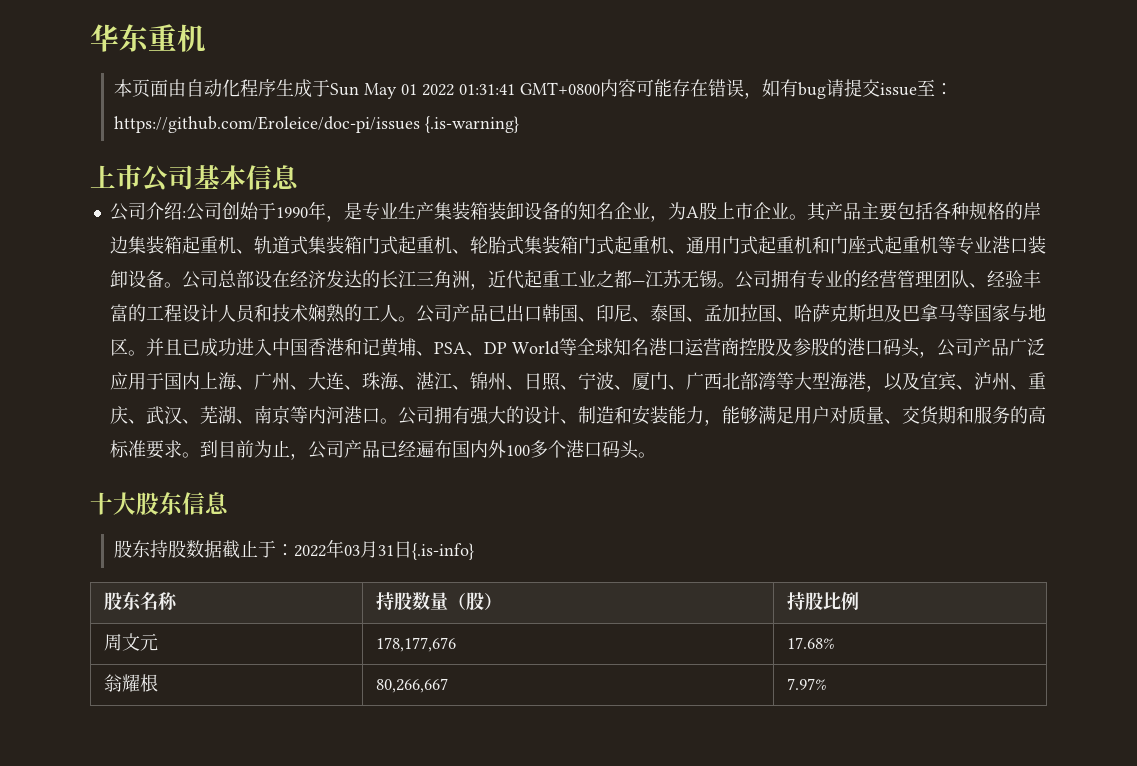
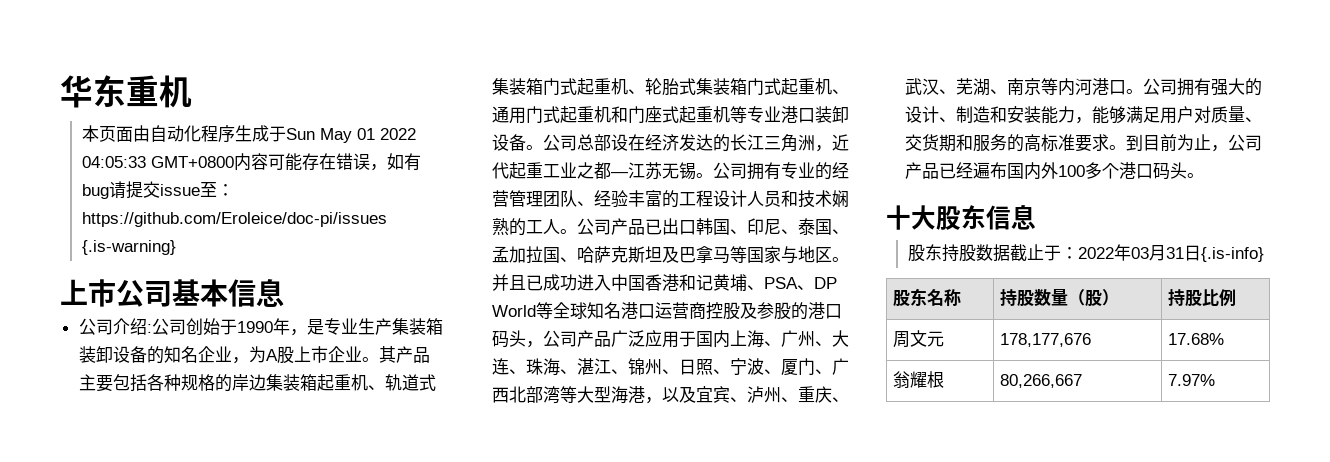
- 本页面由自动化程序生成于Sun May 01 2022 01:31:41 GMT+0800内容可能存在错误，如有bug请提交issue至：https://github.com/Eroleice/doc-pi/issues {.is-warning}
+ 本页面由自动化程序生成于Sun May 01 2022 04:05:33 GMT+0800内容可能存在错误，如有bug请提交issue至：https://github.com/Eroleice/doc-pi/issues {.is-warning}

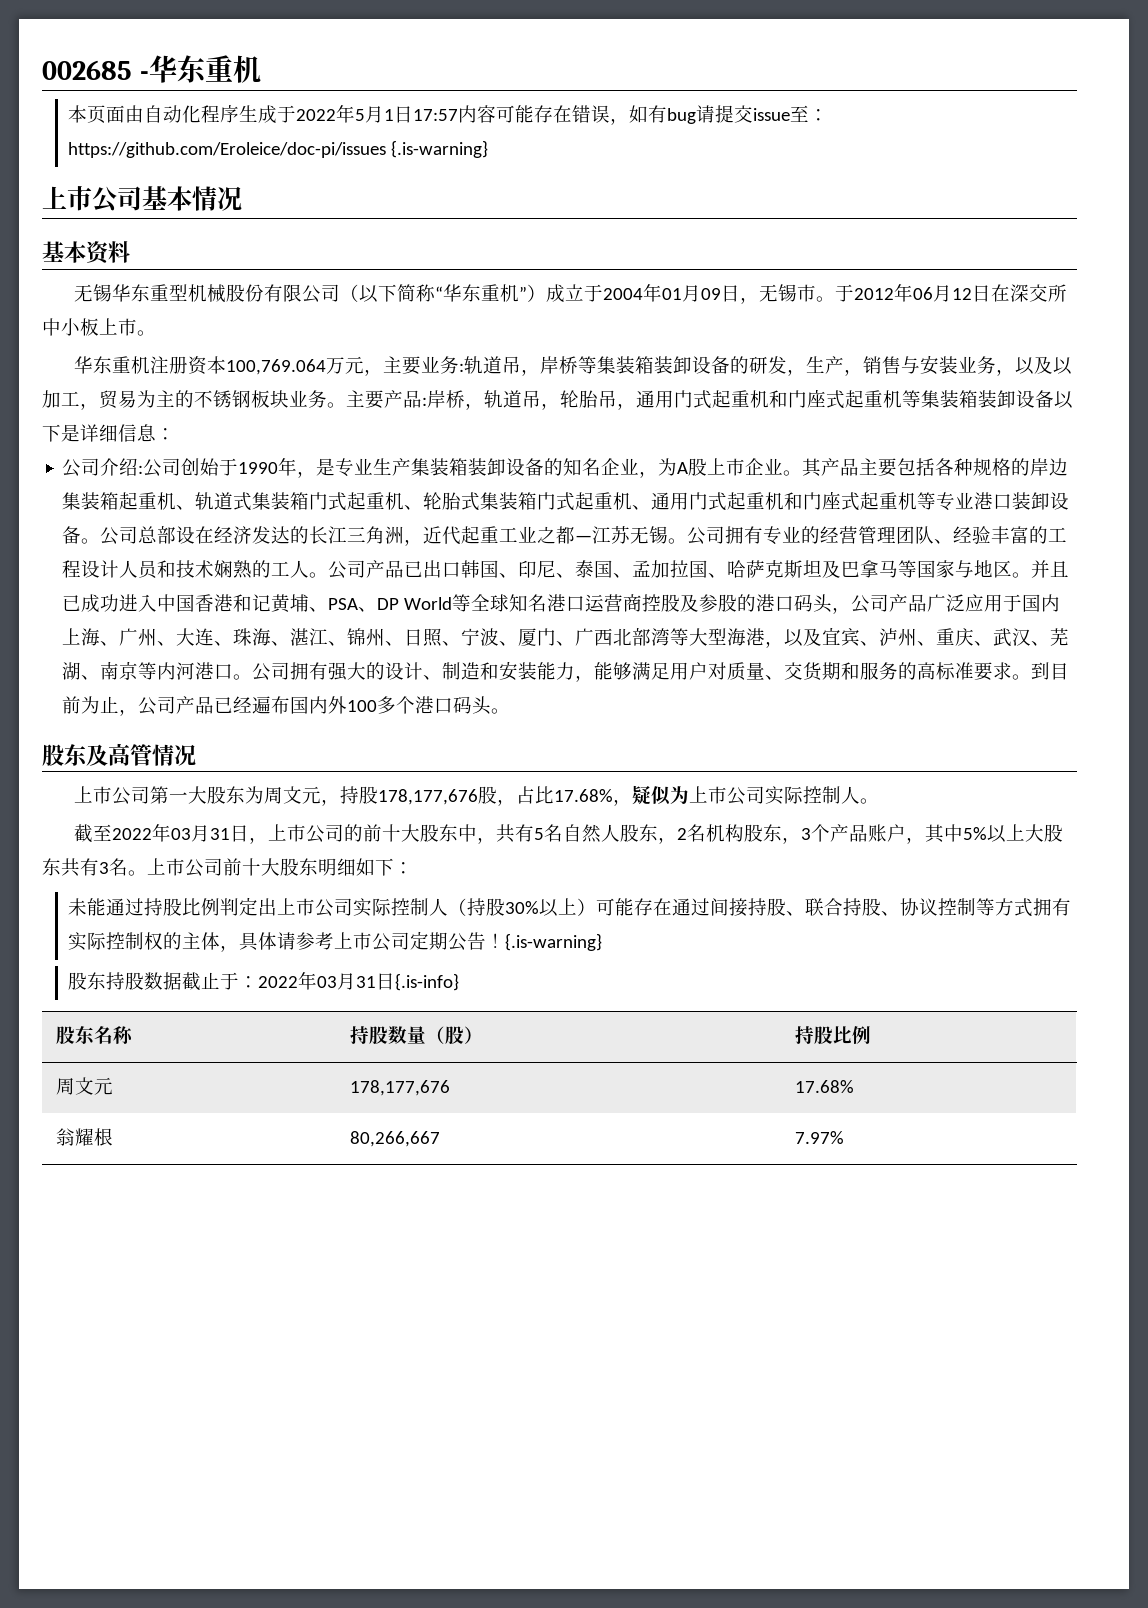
- 华东重机
+ 002685 -华东重机
- 本页面由自动化程序生成于Sun May 01 2022 04:05:33 GMT+0800内容可能存在错误，如有bug请提交issue至：https://github.com/Eroleice/doc-pi/issues {.is-warning}
+ 本页面由自动化程序生成于2022年5月1日17:57内容可能存在错误，如有bug请提交issue至：https://github.com/Eroleice/doc-pi/issues {.is-warning}
- 上市公司基本信息
+ 上市公司基本情况
+ 基本资料
+ 无锡华东重型机械股份有限公司（以下简称“华东重机”）成立于2004年01月09日，无锡市。于2012年06月12日在深交所中小板上市。
+ 华东重机注册资本100,769.064万元，主要业务:轨道吊，岸桥等集装箱装卸设备的研发，生产，销售与安装业务，以及以加工，贸易为主的不锈钢板块业务。主要产品:岸桥，轨道吊，轮胎吊，通用门式起重机和门座式起重机等集装箱装卸设备以下是详细信息：
- 十大股东信息
+ 股东及高管情况
+ 上市公司第一大股东为周文元，持股178,177,676股，占比17.68%，疑似为上市公司实际控制人。
+ 截至2022年03月31日，上市公司的前十大股东中，共有5名自然人股东，2名机构股东，3个产品账户，其中5%以上大股东共有3名。上市公司前十大股东明细如下：
+ 未能通过持股比例判定出上市公司实际控制人（持股30%以上）可能存在通过间接持股、联合持股、协议控制等方式拥有实际控制权的主体，具体请参考上市公司定期公告！{.is-warning}

